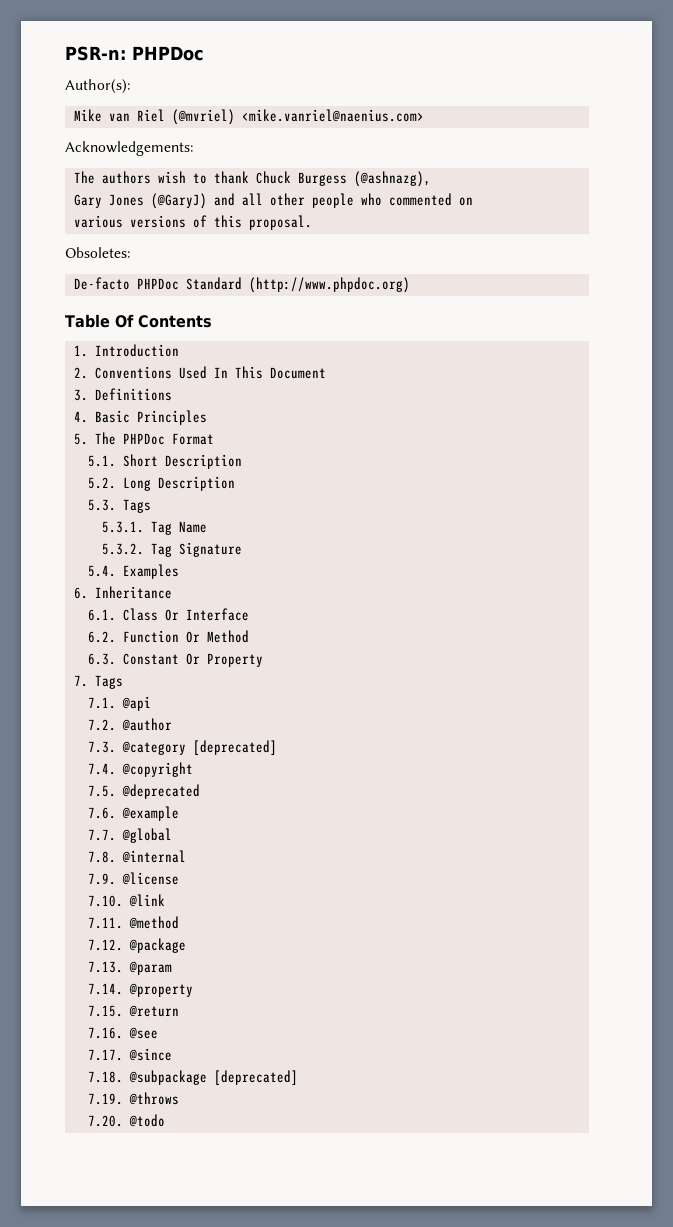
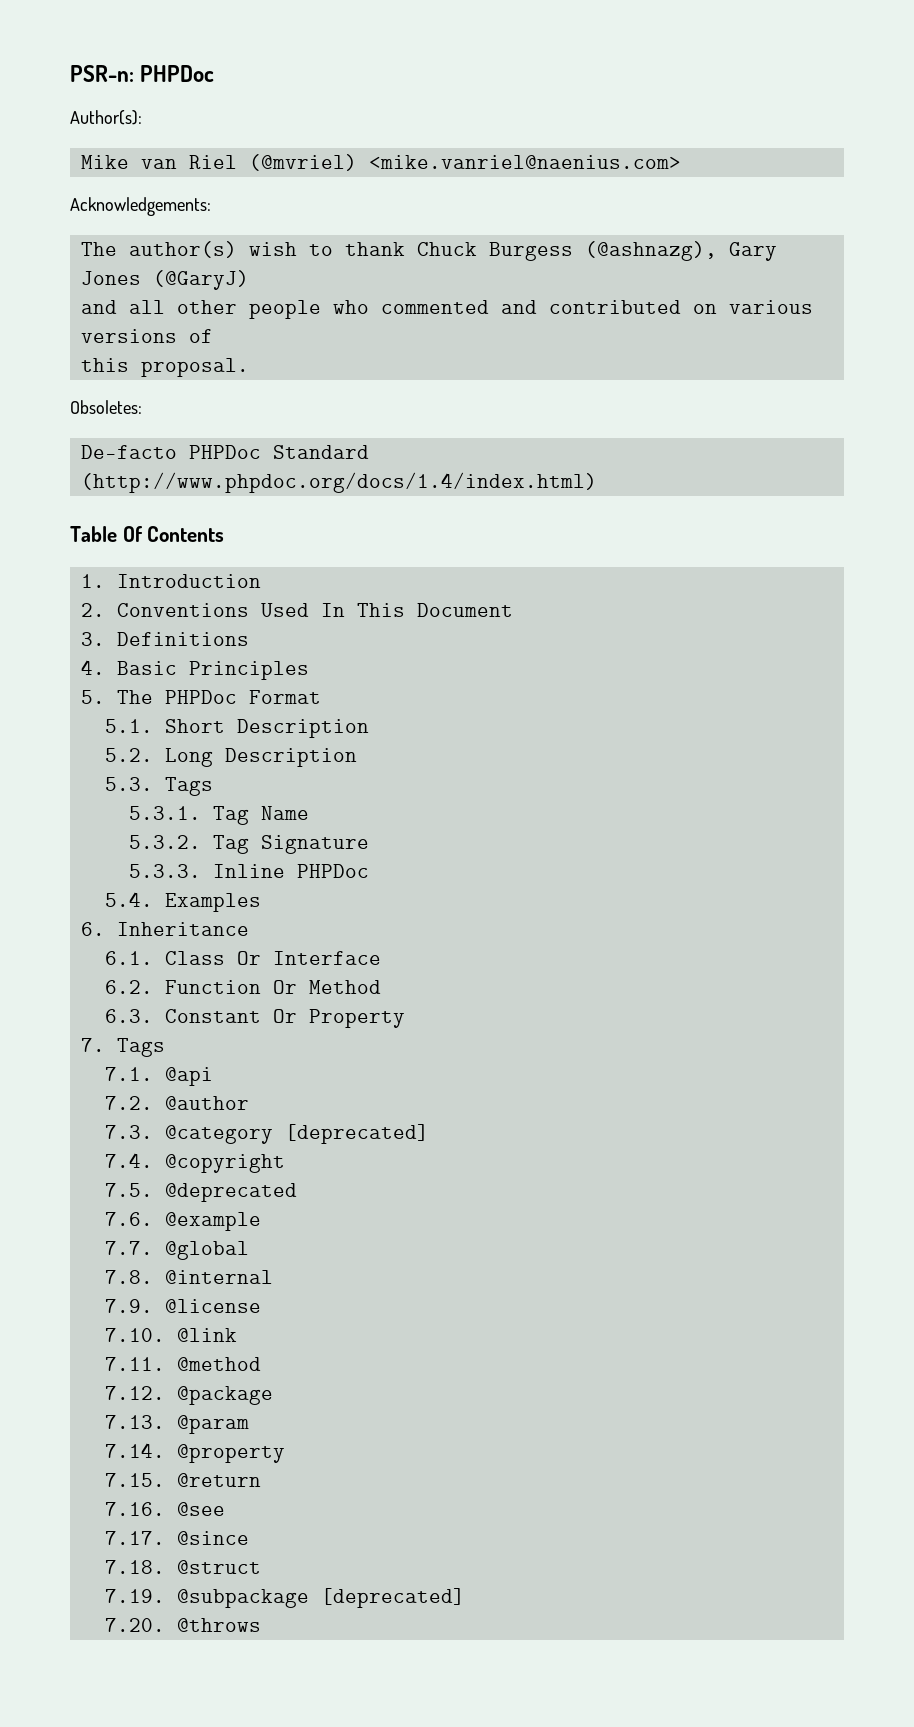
- The authors wish to thank Chuck Burgess (@ashnazg),
- Gary Jones (@GaryJ) and all other people who commented on
- various versions of this proposal.
+ The author(s) wish to thank Chuck Burgess (@ashnazg), Gary Jones (@GaryJ)
+ and all other people who commented and contributed on various versions of
+ this proposal.
- De-facto PHPDoc Standard (http://www.phpdoc.org)
+ De-facto PHPDoc Standard (http://www.phpdoc.org/docs/1.4/index.html)
+ 5.3.3. Inline PHPDoc
- 7.18. @subpackage [deprecated]
+ 7.18. @struct
+ 7.19. @subpackage [deprecated]
- 7.19. @throws
+ 7.20. @throws
- 7.20. @todo

